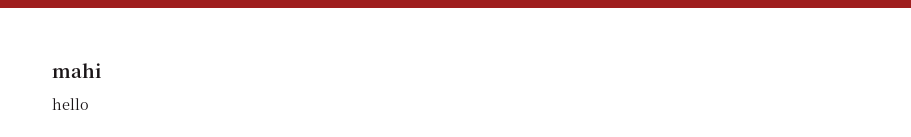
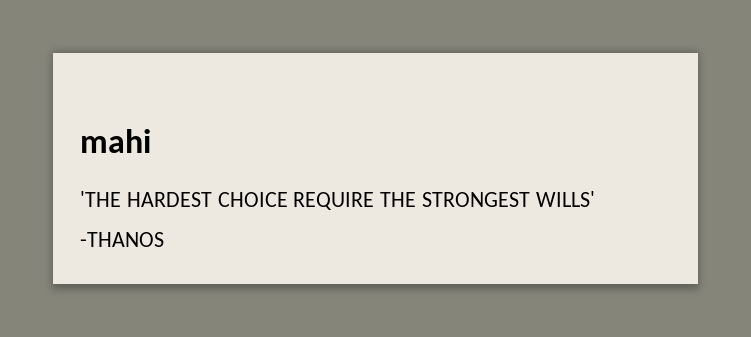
- hello
+ 'THE HARDEST CHOICE REQUIRE THE STRONGEST WILLS'
+ -THANOS

